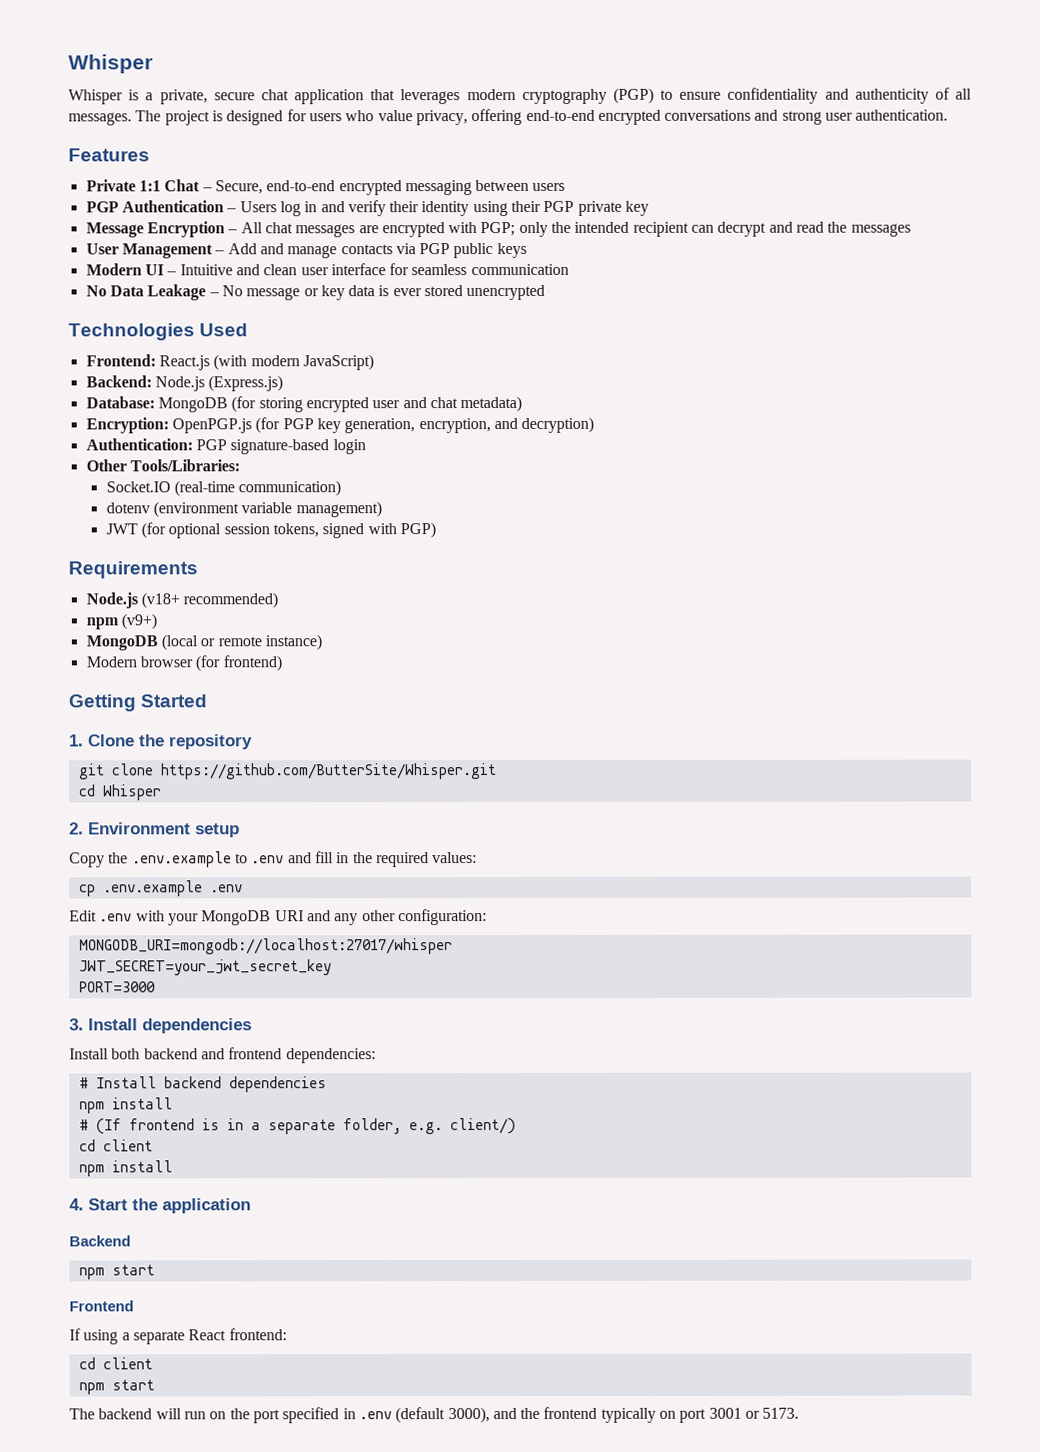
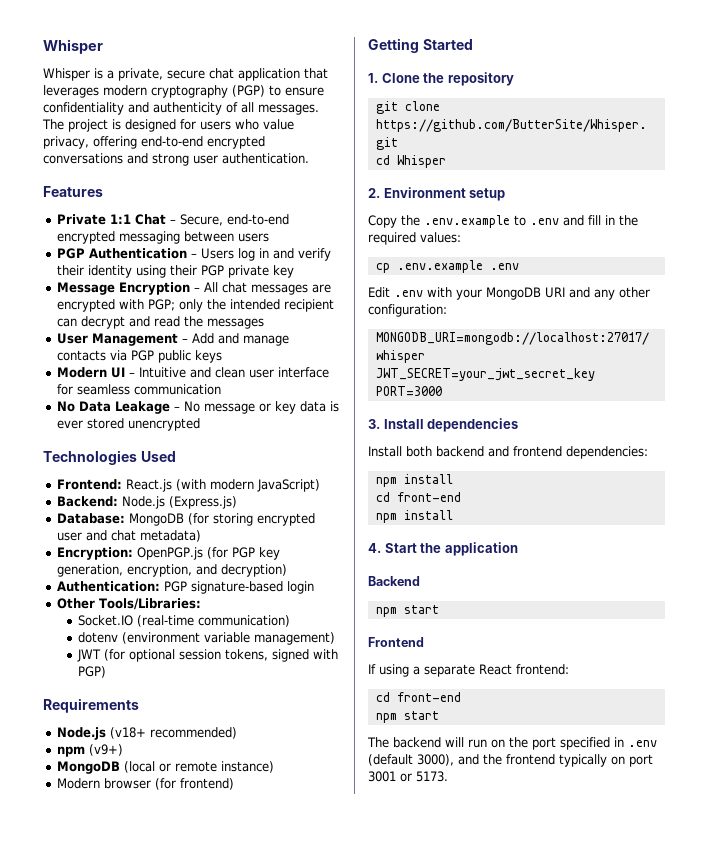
  Install both backend and frontend dependencies:
- # Install backend dependencies
  npm install
- # (If frontend is in a separate folder, e.g. client/)
- cd client
+ cd front-end
  If using a separate React frontend:
- cd client
+ cd front-end

